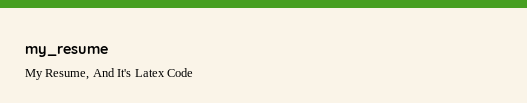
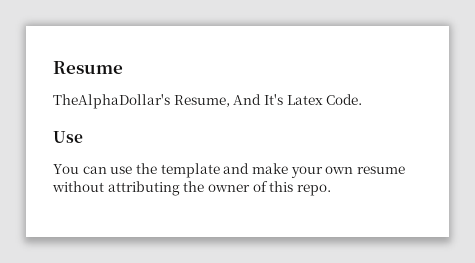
- my_resume
- My Resume, And It's Latex Code
+ Resume
+ TheAlphaDollar's Resume, And It's Latex Code.
+ Use
+ You can use the template and make your own resume without attributing the owner of this repo.

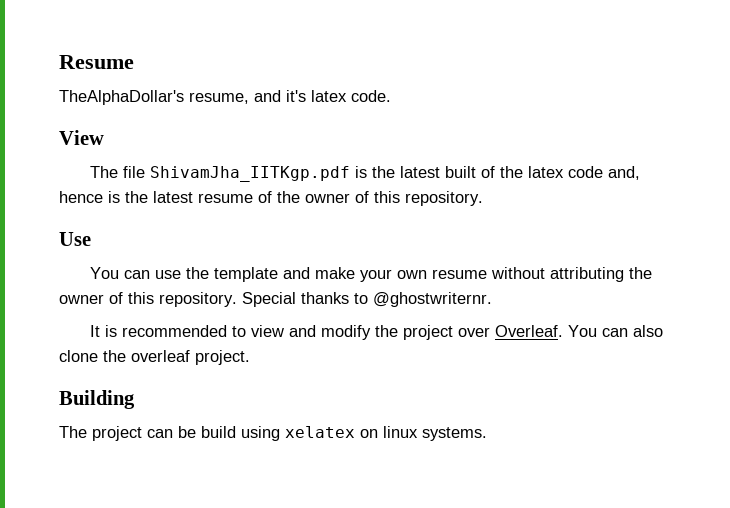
- TheAlphaDollar's Resume, And It's Latex Code.
+ TheAlphaDollar's resume, and it's latex code.
+ View
+ The file ShivamJha_IITKgp.pdf is the latest built of the latex code and, hence is the latest resume of the owner of this repository.
- You can use the template and make your own resume without attributing the owner of this repo.
+ You can use the template and make your own resume without attributing the owner of this repository. Special thanks to @ghostwriternr.
+ It is recommended to view and modify the project over Overleaf. You can also clone the overleaf project.
+ Building
+ The project can be build using xelatex on linux systems.

